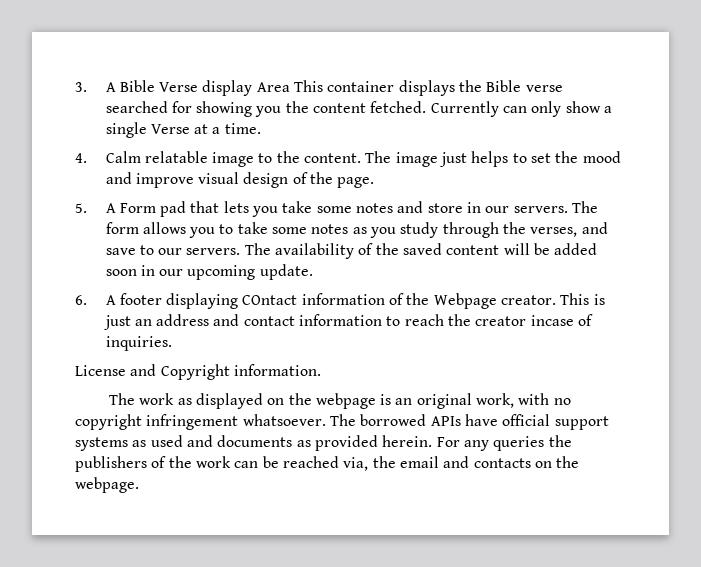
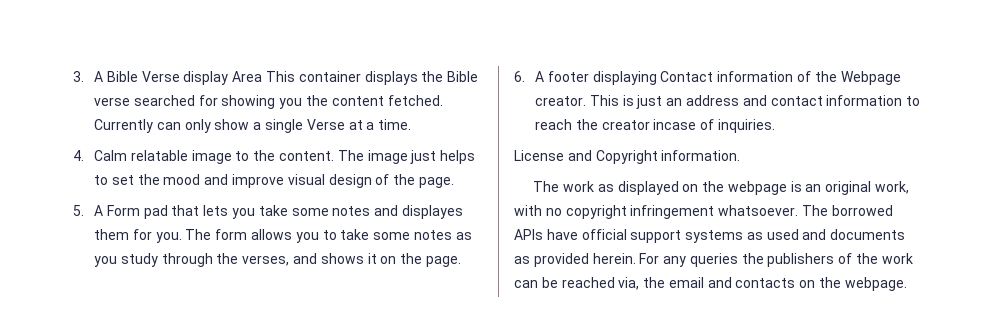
- 5. A Form pad that lets you take some notes and store in our servers.
+ 5. A Form pad that lets you take some notes and displayes them for you.
- The form allows you to take some notes as you study through the verses, and save to our servers. The availability of the saved content will be added soon in our upcoming update.
+ The form allows you to take some notes as you study through the verses, and shows it on the page.
- 6. A footer displaying COntact information of the Webpage creator.
+ 6. A footer displaying Contact information of the Webpage creator.

